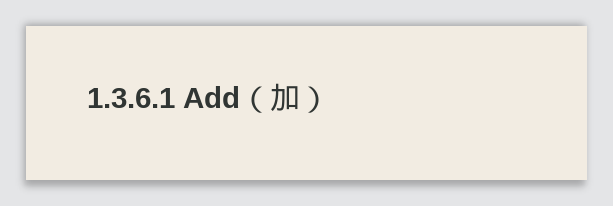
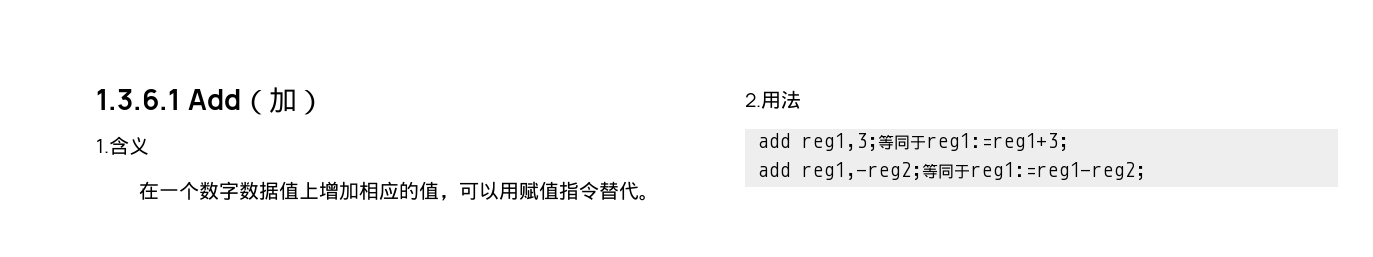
+ 1.含义
+ 在一个数字数据值上增加相应的值，可以用赋值指令替代。
+ 2.用法
+ add reg1,3;等同于reg1:=reg1+3;
+ add reg1,-reg2;等同于reg1:=reg1-reg2;

